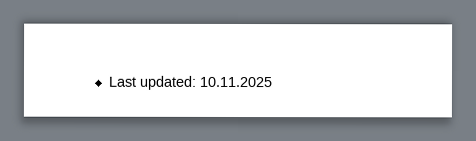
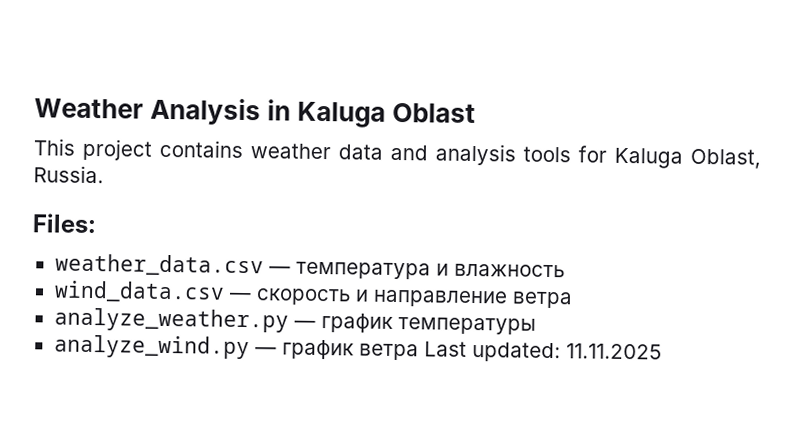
- Last updated: 10.11.2025
+ Weather Analysis in Kaluga Oblast
+ This project contains weather data and analysis tools for Kaluga Oblast, Russia.
+ Files:
+ weather_data.csv — температура и влажность
+ wind_data.csv — скорость и направление ветра
+ analyze_weather.py — график температуры
+ analyze_wind.py — график ветра Last updated: 11.11.2025

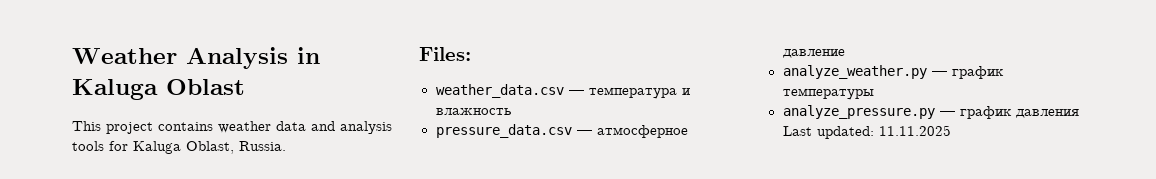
- wind_data.csv — скорость и направление ветра
+ pressure_data.csv — атмосферное давление
- analyze_wind.py — график ветра Last updated: 11.11.2025
+ analyze_pressure.py — график давления Last updated: 11.11.2025

